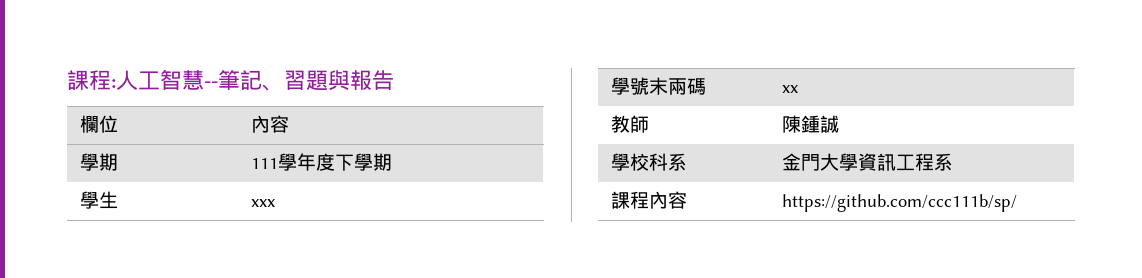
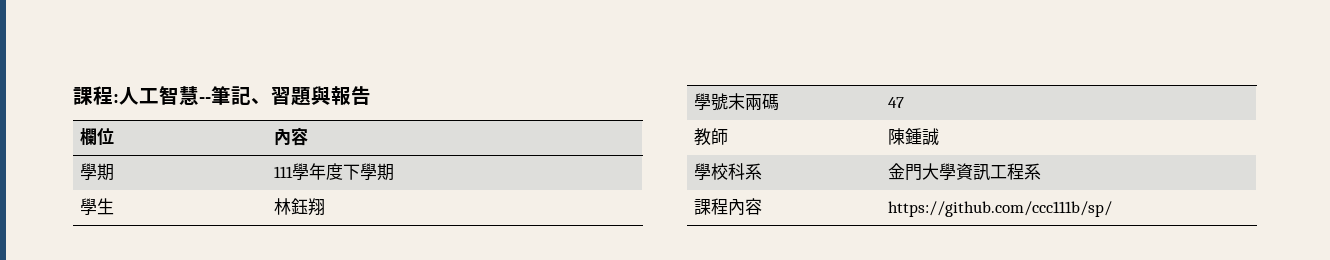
- 學生 | xxx
+ 學生 | 林鈺翔
- 學號末兩碼 | xx
+ 學號末兩碼 | 47

